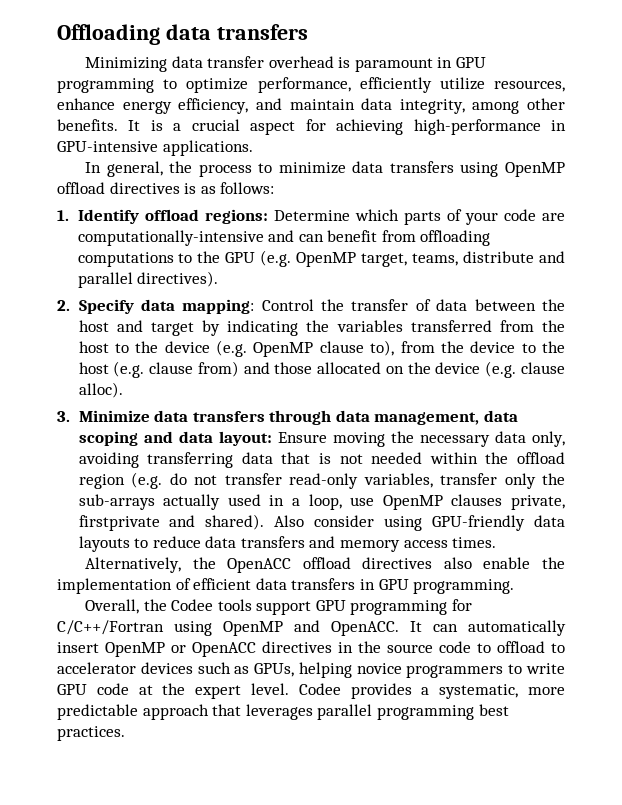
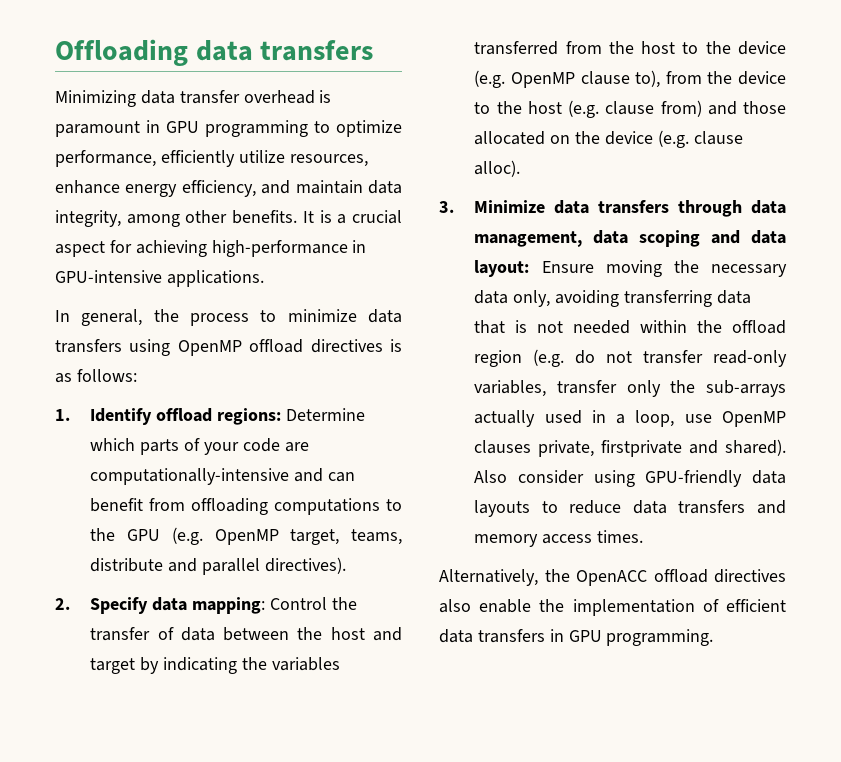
- Overall, the Codee tools support GPU programming for C/C++/Fortran using OpenMP and OpenACC. It can automatically insert OpenMP or OpenACC directives in the source code to offload to accelerator devices such as GPUs, helping novice programmers to write GPU code at the expert level. Codee provides a systematic, more predictable approach that leverages parallel programming best practices.

